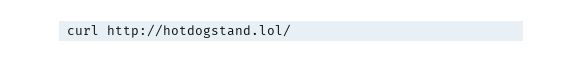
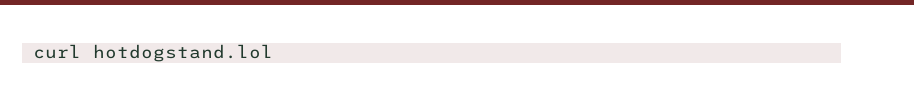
- curl http://hotdogstand.lol/
+ curl hotdogstand.lol

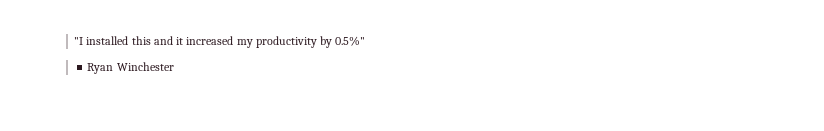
- curl hotdogstand.lol
+ "I installed this and it increased my productivity by 0.5%"
+ Ryan Winchester

